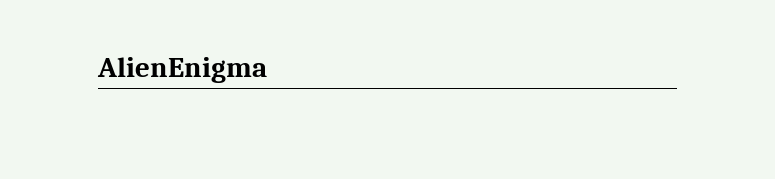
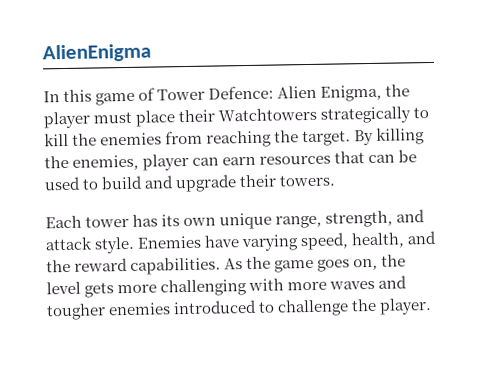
+ In this game of Tower Defence: Alien Enigma, the player must place their Watchtowers strategically to kill the enemies from reaching the target. By killing the enemies, player can earn resources that can be used to build and upgrade their towers.
+ Each tower has its own unique range, strength, and attack style. Enemies have varying speed, health, and the reward capabilities. As the game goes on, the level gets more challenging with more waves and tougher enemies introduced to challenge the player.

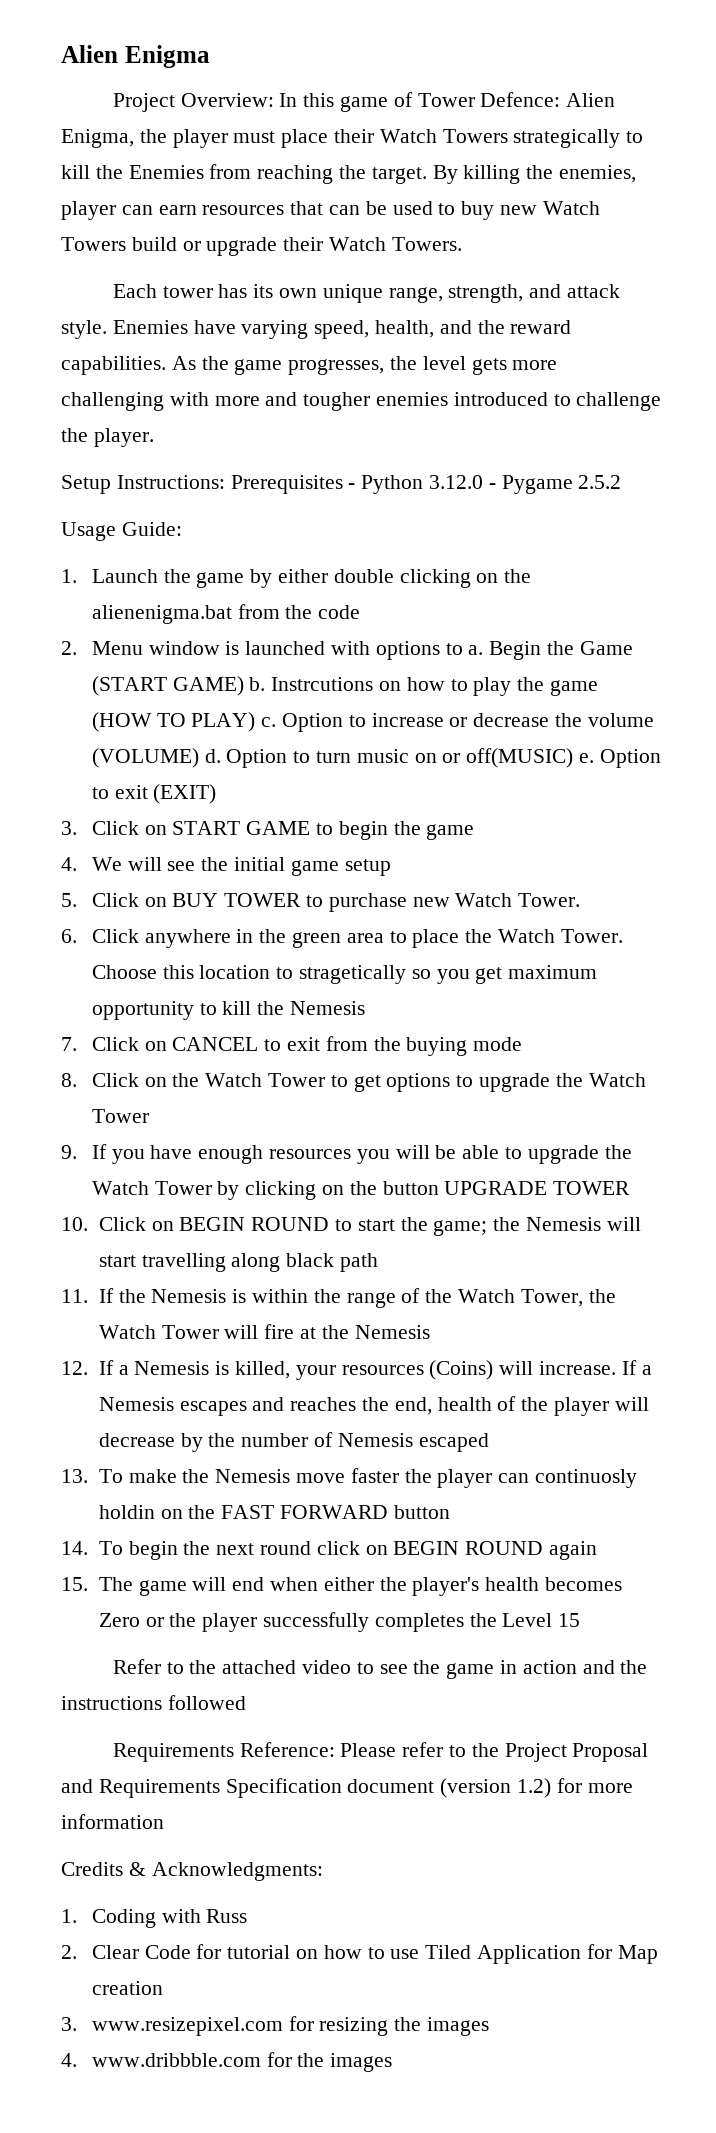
- AlienEnigma
- In this game of Tower Defence: Alien Enigma, the player must place their Watchtowers strategically to kill the enemies from reaching the target.
+ Alien Enigma
+ Project Overview: In this game of Tower Defence: Alien Enigma, the player must place their Watch Towers strategically to kill the Enemies from reaching the target.
- By killing the enemies, player can earn resources that can be used to build and upgrade their towers.
+ By killing the enemies, player can earn resources that can be used to buy new Watch Towers build or upgrade their Watch Towers.
- As the game goes on, the level gets more challenging with more waves and tougher enemies introduced to challenge the player.
+ As the game progresses, the level gets more challenging with more and tougher enemies introduced to challenge the player.
+ Setup Instructions: Prerequisites - Python 3.12.0 - Pygame 2.5.2
+ Usage Guide:
+ 1. Launch the game by either double clicking on the alienenigma.bat from the code
+ 2. Menu window is launched with options to a. Begin the Game (START GAME) b. Instrcutions on how to play the game (HOW TO PLAY) c. Option to increase or decrease the volume (VOLUME) d. Option to turn music on or off(MUSIC) e. Option to exit (EXIT)
+ 3. Click on START GAME to begin the game
+ 4. We will see the initial game setup
+ 5. Click on BUY TOWER to purchase new Watch Tower.
+ 6. Click anywhere in the green area to place the Watch Tower. Choose this location to stragetically so you get maximum opportunity to kill the Nemesis
+ 7. Click on CANCEL to exit from the buying mode
+ 8. Click on the Watch Tower to get options to upgrade the Watch Tower
+ 9. If you have enough resources you will be able to upgrade the Watch Tower by clicking on the button UPGRADE TOWER
+ 10. Click on BEGIN ROUND to start the game; the Nemesis will start travelling along black path
+ 11. If the Nemesis is within the range of the Watch Tower, the Watch Tower will fire at the Nemesis
+ 12. If a Nemesis is killed, your resources (Coins) will increase. If a Nemesis escapes and reaches the end, health of the player will decrease by the number of Nemesis escaped
+ 13. To make the Nemesis move faster the player can continuosly holdin on the FAST FORWARD button
+ 14. To begin the next round click on BEGIN ROUND again
+ 15. The game will end when either the player's health becomes Zero or the player successfully completes the Level 15
+ Refer to the attached video to see the game in action and the instructions followed
+ Requirements Reference: Please refer to the Project Proposal and Requirements Specification document (version 1.2) for more information
+ Credits & Acknowledgments:
+ 1. Coding with Russ
+ 2. Clear Code for tutorial on how to use Tiled Application for Map creation
+ 3. www.resizepixel.com for resizing the images
+ 4. www.dribbble.com for the images

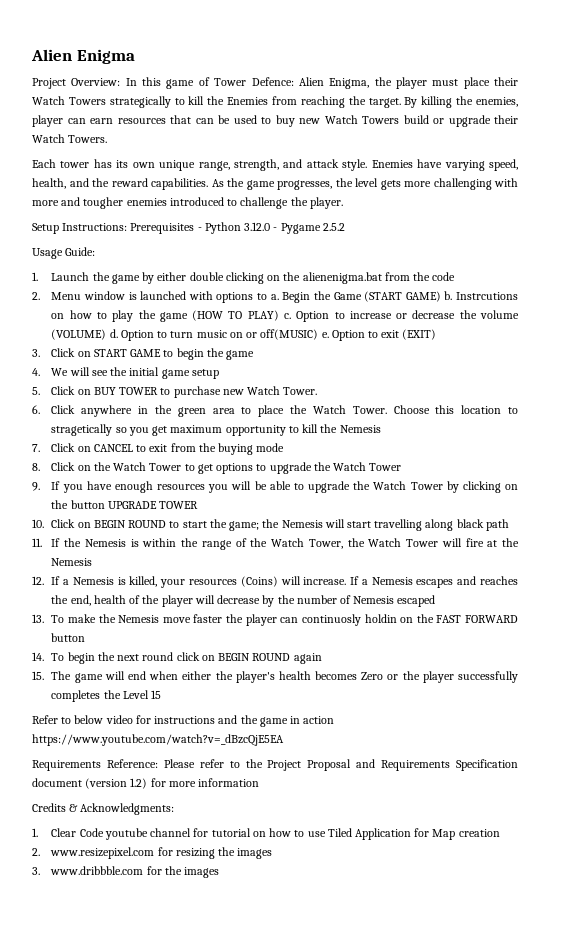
- Refer to the attached video to see the game in action and the instructions followed
+ Refer to below video for instructions and the game in action https://www.youtube.com/watch?v=_dBzcQjE5EA
- 1. Coding with Russ
- 2. Clear Code for tutorial on how to use Tiled Application for Map creation
+ 1. Clear Code youtube channel for tutorial on how to use Tiled Application for Map creation
- 3. www.resizepixel.com for resizing the images
+ 2. www.resizepixel.com for resizing the images
- 4. www.dribbble.com for the images
+ 3. www.dribbble.com for the images

